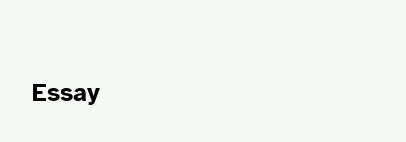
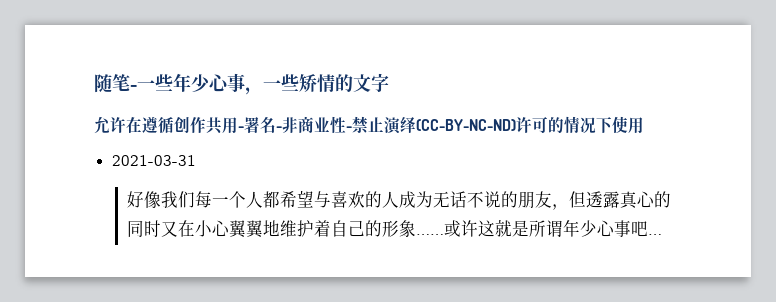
- Essay
+ 随笔-一些年少心事，一些矫情的文字
+ 允许在遵循创作共用-署名-非商业性-禁止演绎(CC-BY-NC-ND)许可的情况下使用
+ 2021-03-31
+ 好像我们每一个人都希望与喜欢的人成为无话不说的朋友，但透露真心的同时又在小心翼翼地维护着自己的形象……或许这就是所谓年少心事吧…

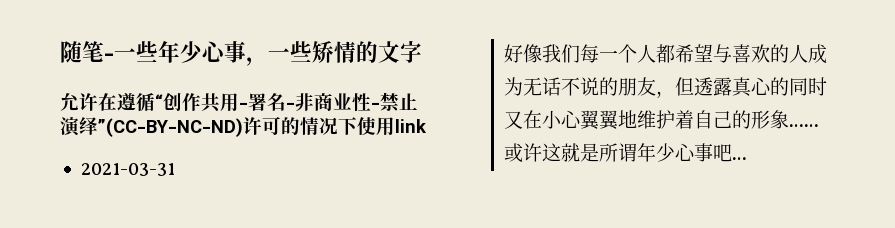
- 允许在遵循创作共用-署名-非商业性-禁止演绎(CC-BY-NC-ND)许可的情况下使用
+ 允许在遵循“创作共用-署名-非商业性-禁止演绎”(CC-BY-NC-ND)许可的情况下使用link

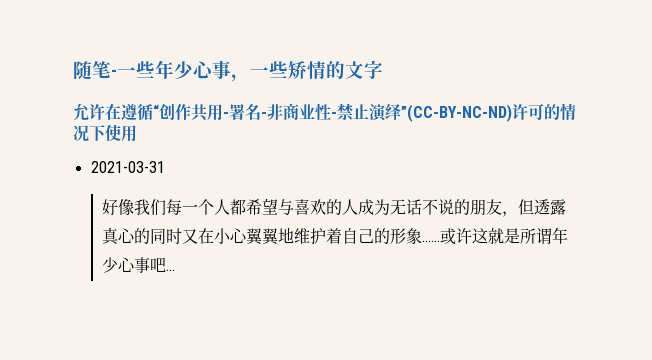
- 允许在遵循“创作共用-署名-非商业性-禁止演绎”(CC-BY-NC-ND)许可的情况下使用link
+ 允许在遵循“创作共用-署名-非商业性-禁止演绎”(CC-BY-NC-ND)许可的情况下使用

